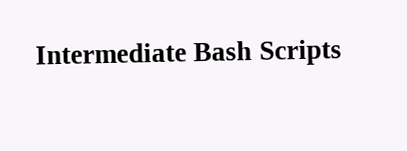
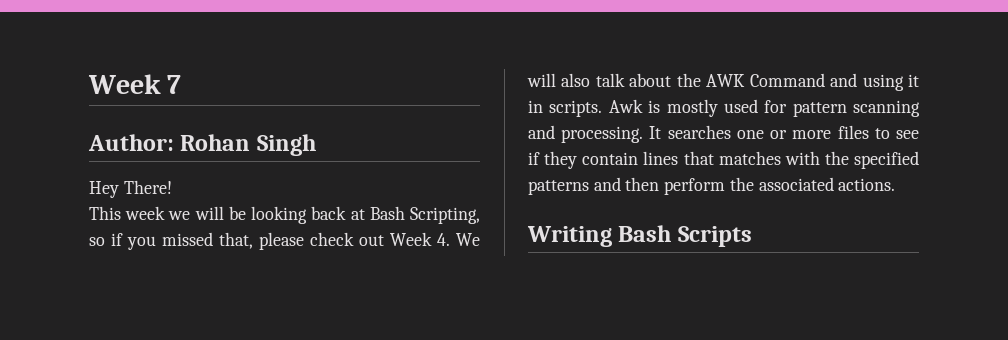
- Intermediate Bash Scripts
+ Week 7
+ Author: Rohan Singh
+ Hey There!
+ This week we will be looking back at Bash Scripting, so if you missed that, please check out Week 4. We will also talk about the AWK Command and using it in scripts. Awk is mostly used for pattern scanning and processing. It searches one or more files to see if they contain lines that matches with the specified patterns and then perform the associated actions.
+ Writing Bash Scripts

